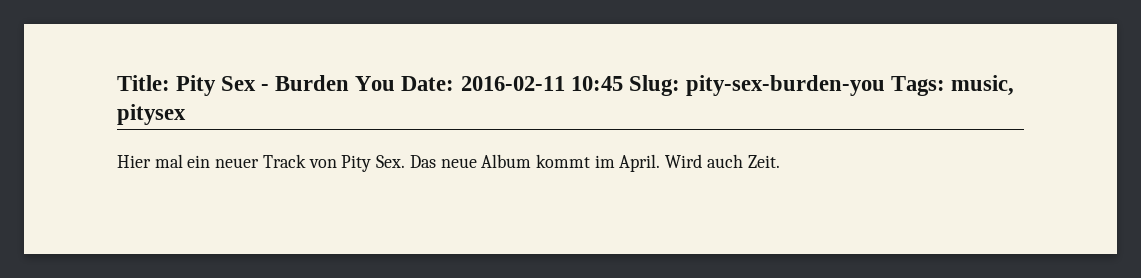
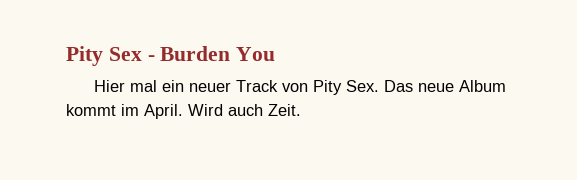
- Title: Pity Sex - Burden You Date: 2016-02-11 10:45 Slug: pity-sex-burden-you Tags: music, pitysex
+ Pity Sex - Burden You

